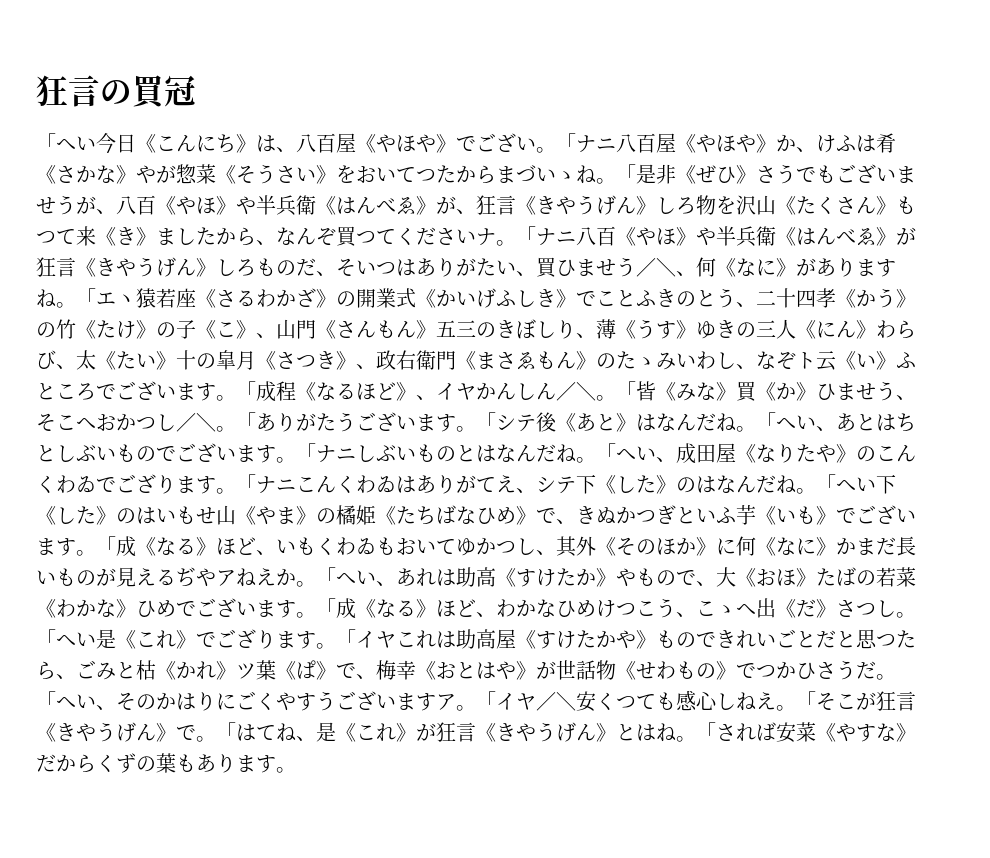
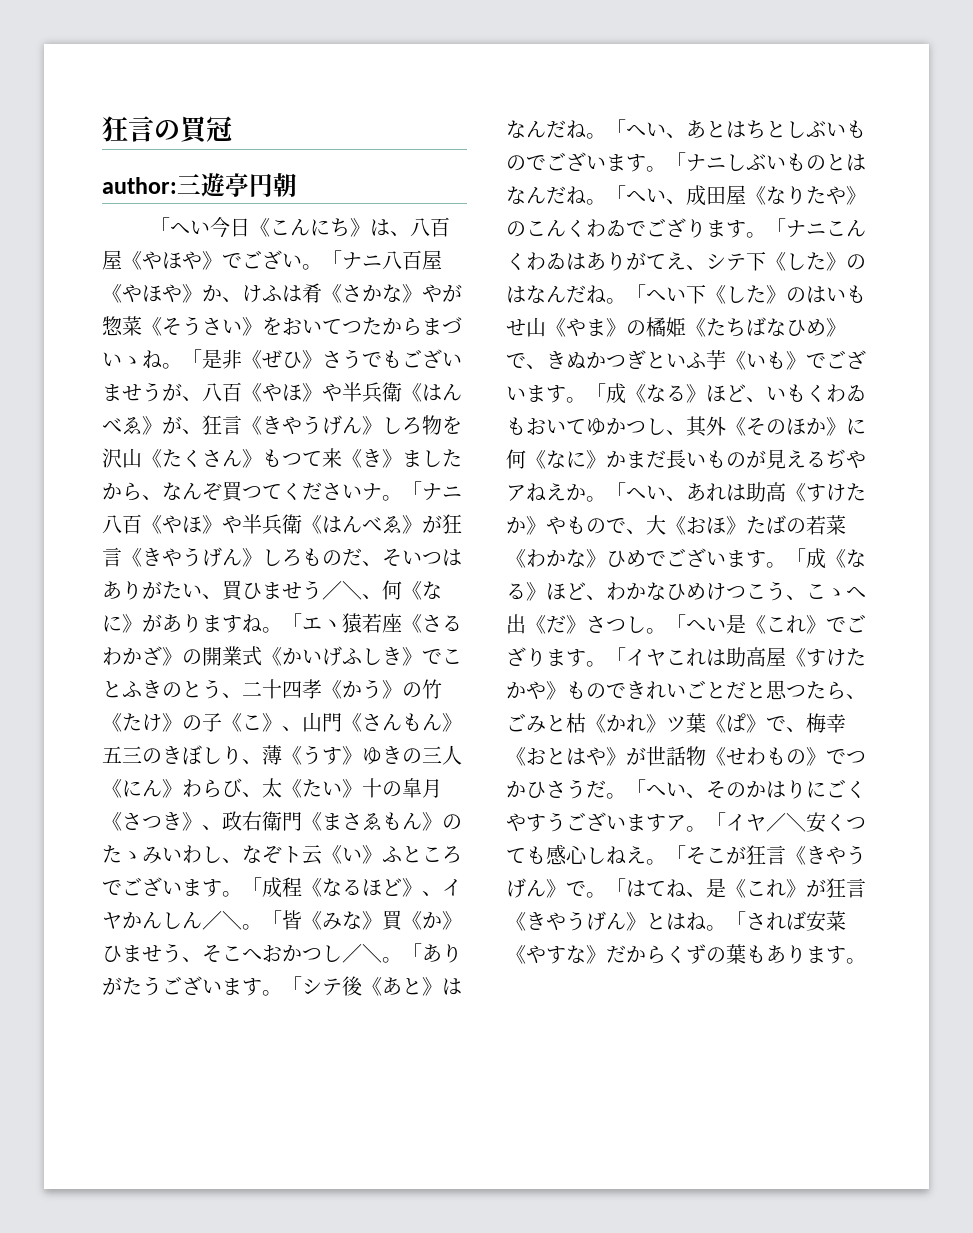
+ author:三遊亭円朝

